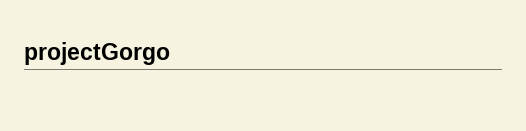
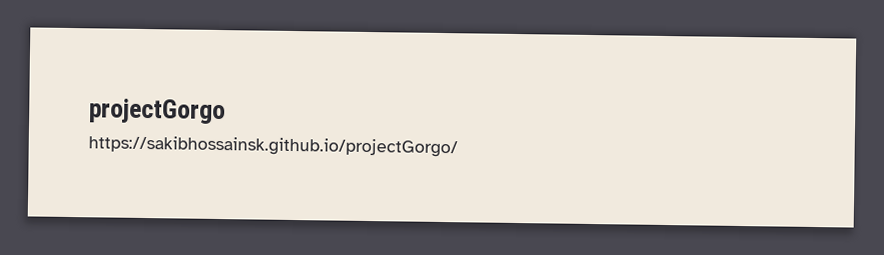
+ https://sakibhossainsk.github.io/projectGorgo/

